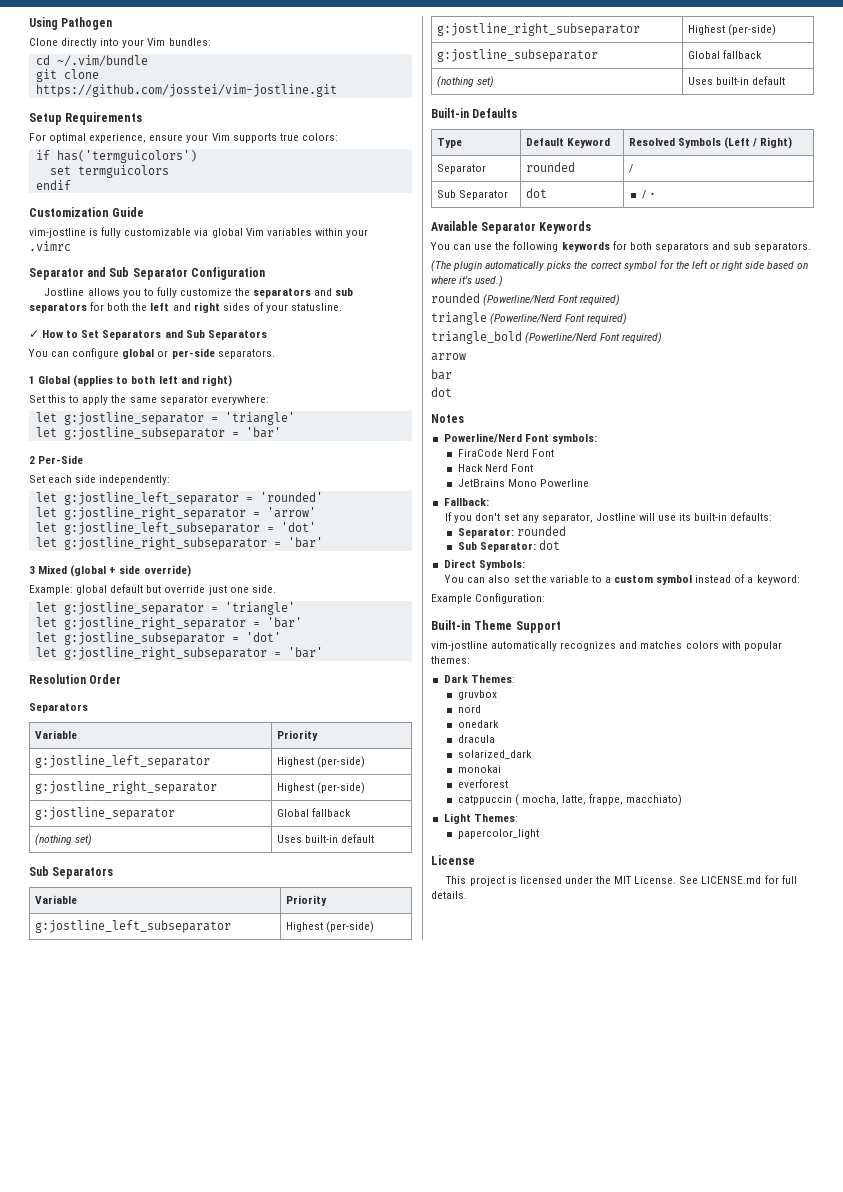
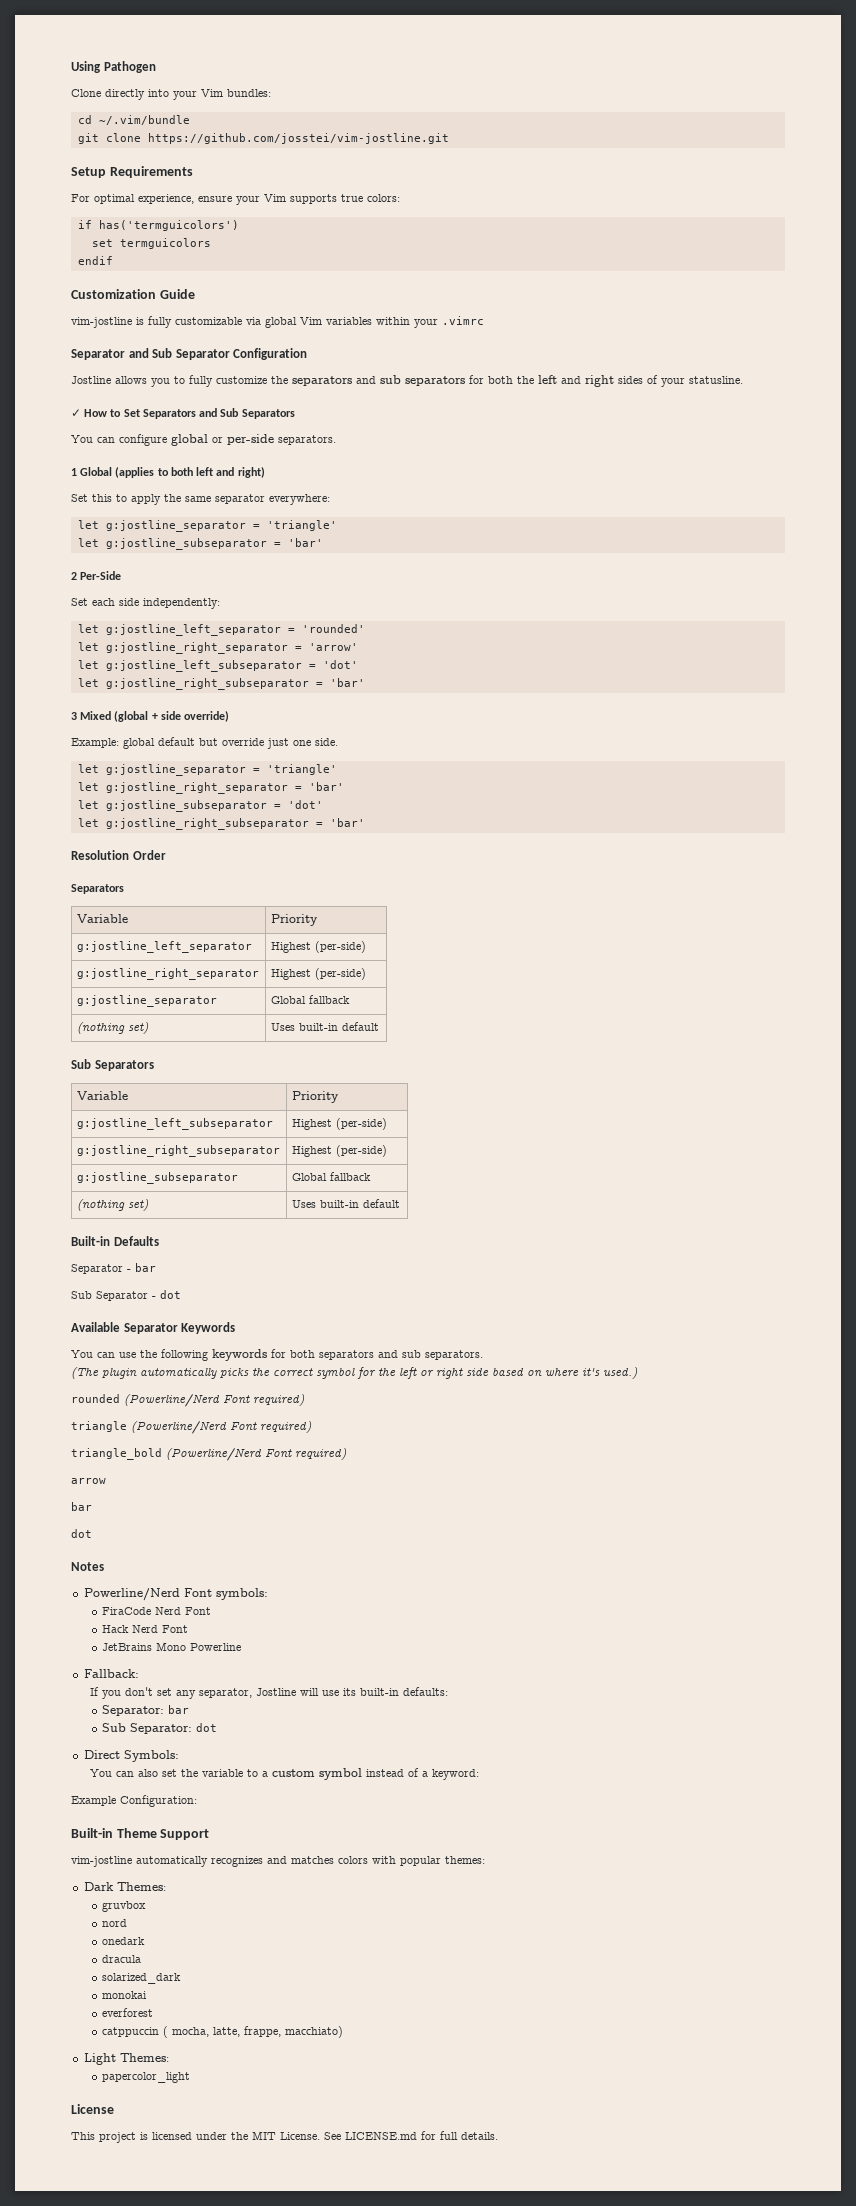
- Type | Default Keyword | Resolved Symbols (Left / Right)
- Separator | rounded | /
- Sub Separator | dot | / ·
+ Separator - bar
+ Sub Separator - dot
- Separator: rounded
+ Separator: bar

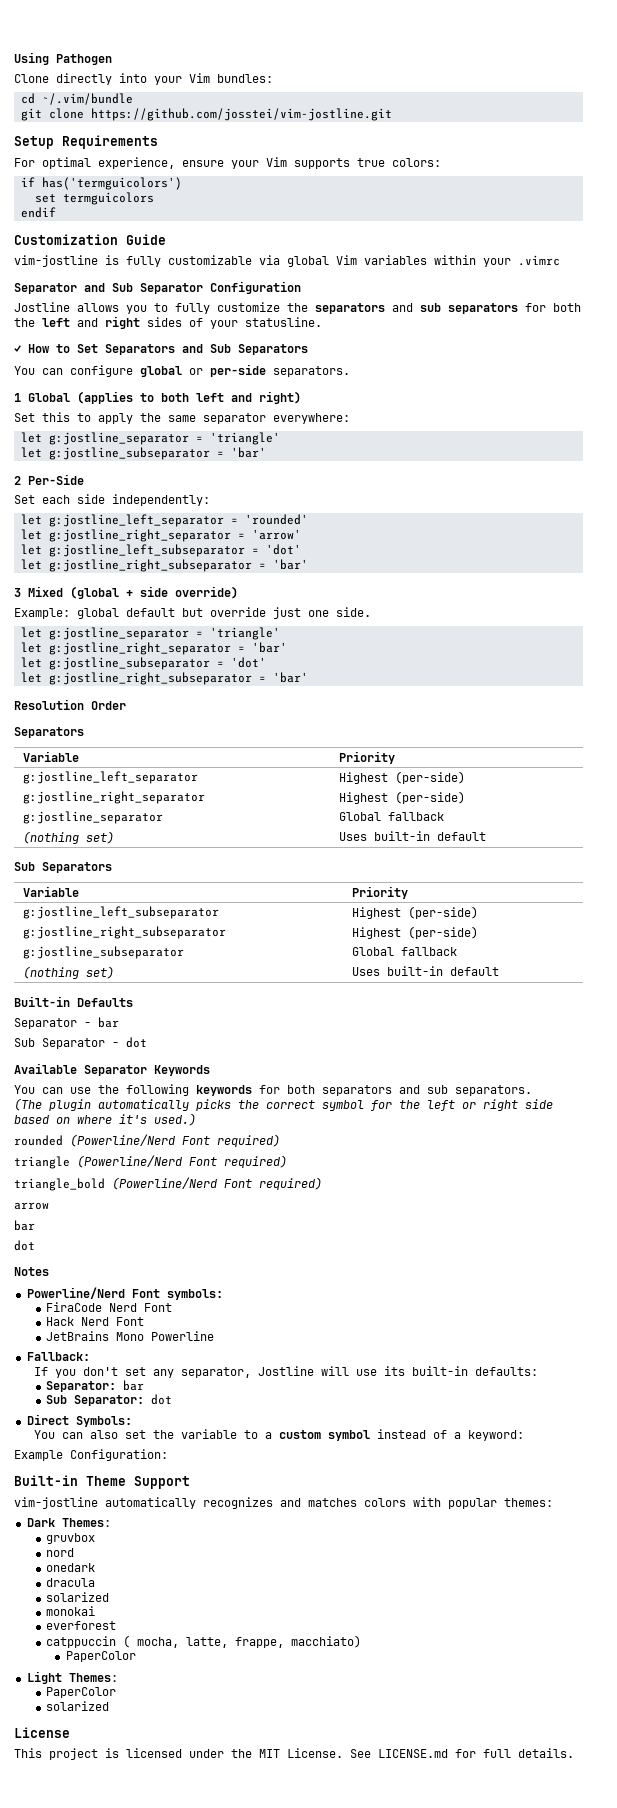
  dracula
- solarized_dark
+ solarized
  catppuccin ( mocha, latte, frappe, macchiato)
+ PaperColor
  Light Themes:
- papercolor_light
+ PaperColor
+ solarized

